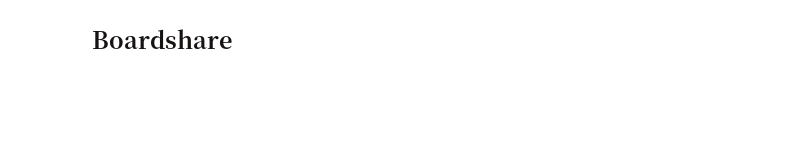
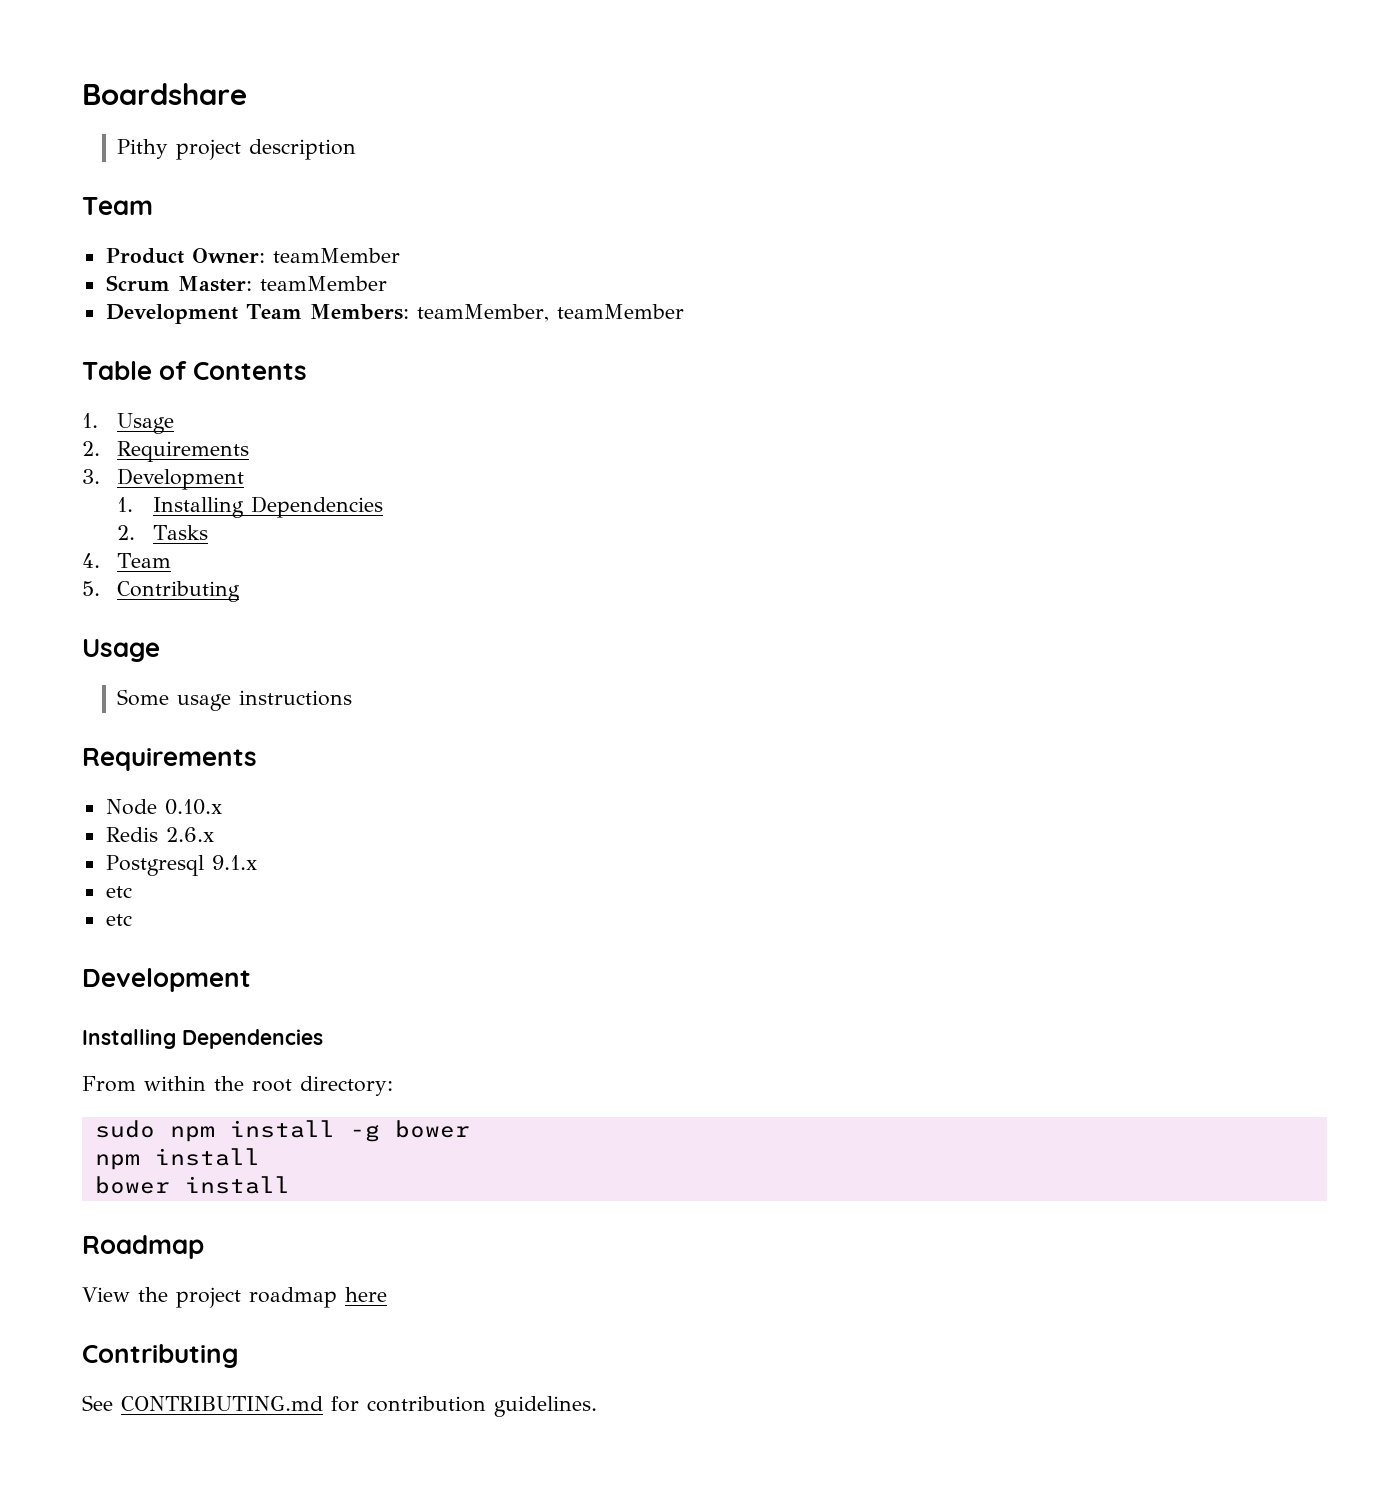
+ Pithy project description
+ Team
+ Product Owner: teamMember
+ Scrum Master: teamMember
+ Development Team Members: teamMember, teamMember
+ Table of Contents
+ 1. Usage
+ 2. Requirements
+ 3. Development
+ 1. Installing Dependencies
+ 2. Tasks
+ 4. Team
+ 5. Contributing
+ Usage
+ Some usage instructions
+ Requirements
+ Node 0.10.x
+ Redis 2.6.x
+ Postgresql 9.1.x
+ etc
+ etc
+ Development
+ Installing Dependencies
+ From within the root directory:
+ sudo npm install -g bower
+ npm install
+ bower install
+ Roadmap
+ View the project roadmap here
+ Contributing
+ See CONTRIBUTING.md for contribution guidelines.

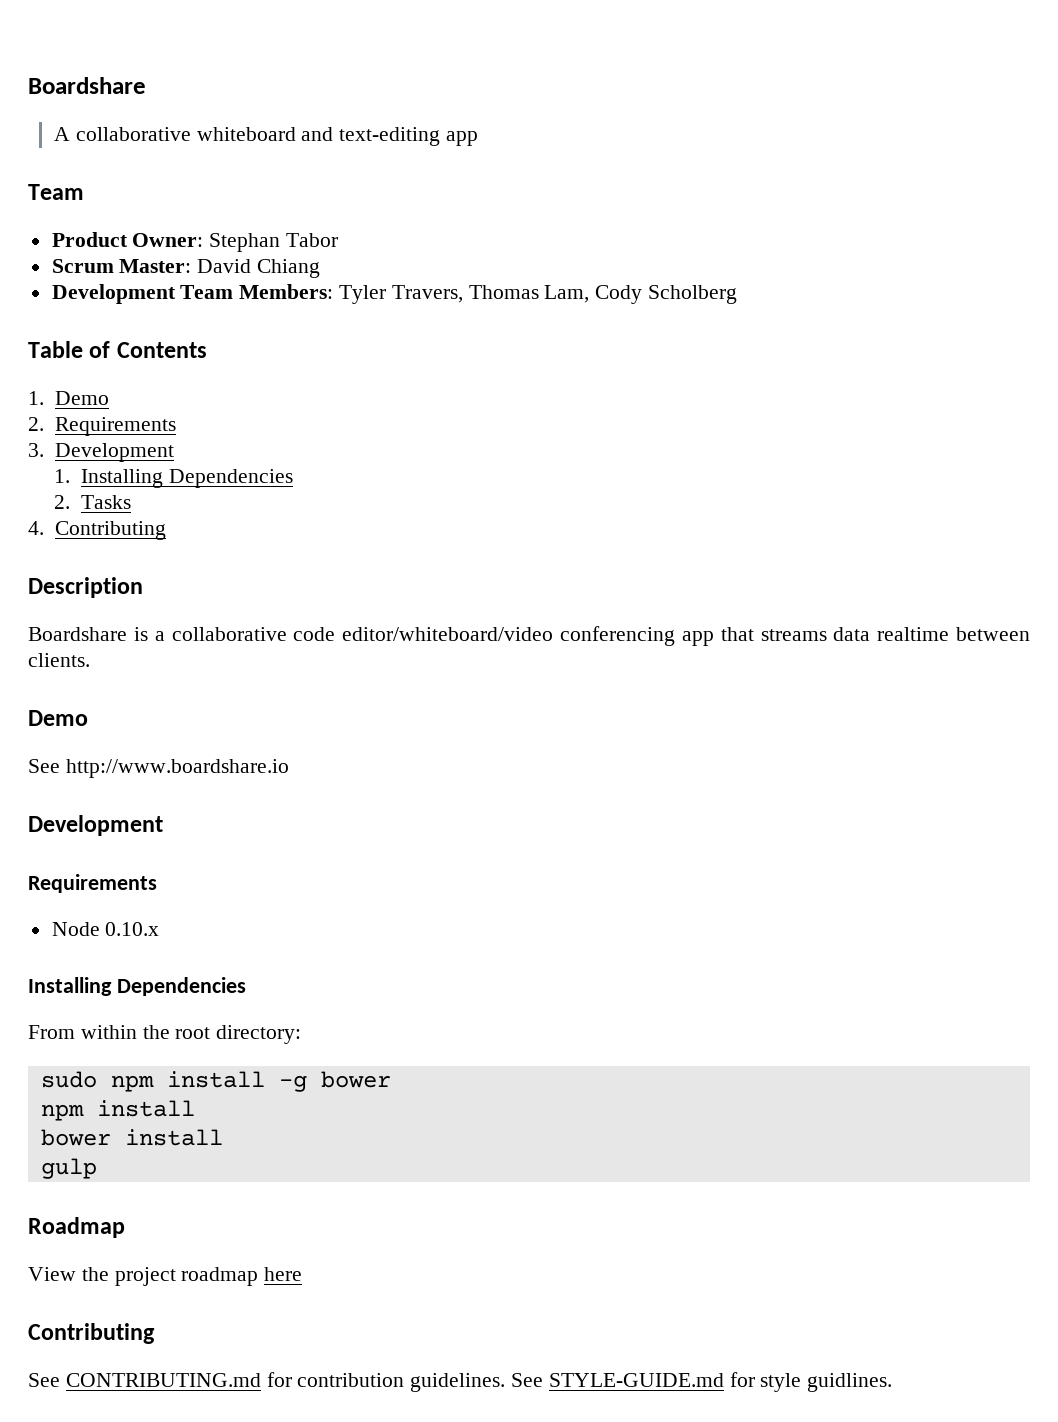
- Pithy project description
+ A collaborative whiteboard and text-editing app
- Product Owner: teamMember
+ Product Owner: Stephan Tabor
- Scrum Master: teamMember
+ Scrum Master: David Chiang
- Development Team Members: teamMember, teamMember
+ Development Team Members: Tyler Travers, Thomas Lam, Cody Scholberg
- 1. Usage
+ 1. Demo
- 4. Team
- 5. Contributing
- Usage
- Some usage instructions
+ 4. Contributing
+ Description
+ Boardshare is a collaborative code editor/whiteboard/video conferencing app that streams data realtime between clients.
+ Demo
+ See http://www.boardshare.io
+ Development
  Requirements
  Node 0.10.x
- Redis 2.6.x
- Postgresql 9.1.x
- etc
- etc
- Development
+ gulp
+ See STYLE-GUIDE.md for style guidlines.

